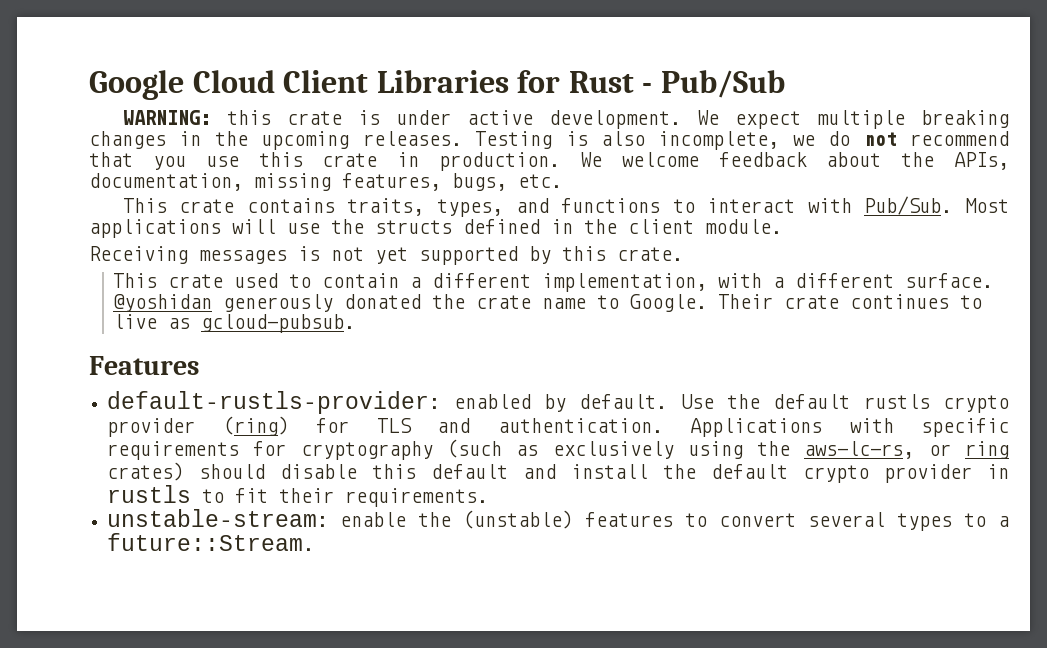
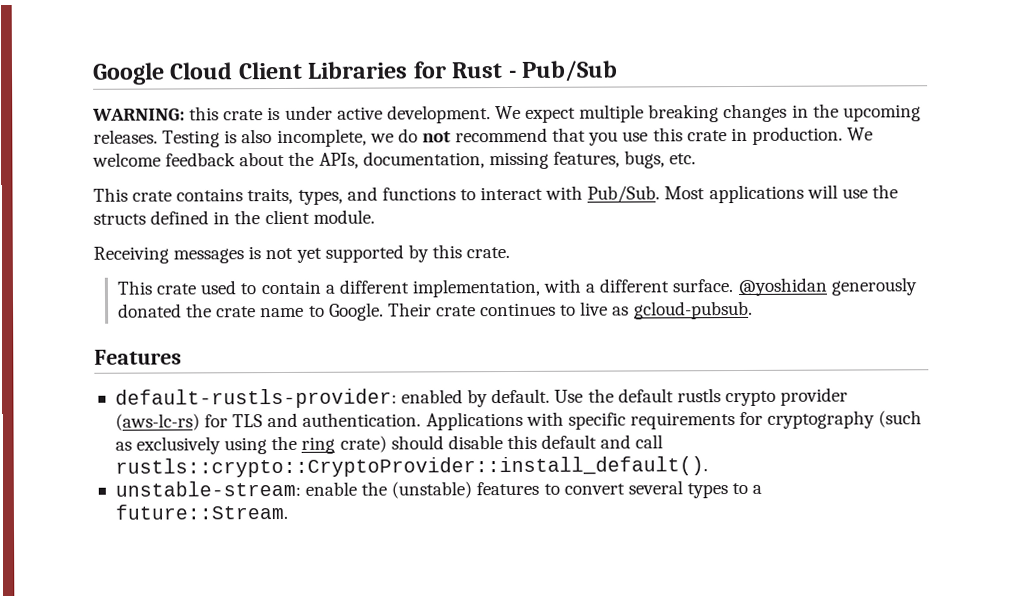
- Use the default rustls crypto provider (ring) for TLS and authentication.
+ Use the default rustls crypto provider (aws-lc-rs) for TLS and authentication.
- Applications with specific requirements for cryptography (such as exclusively using the aws-lc-rs, or ring crates) should disable this default and install the default crypto provider in rustls to fit their requirements.
+ Applications with specific requirements for cryptography (such as exclusively using the ring crate) should disable this default and call rustls::crypto::CryptoProvider::install_default().

